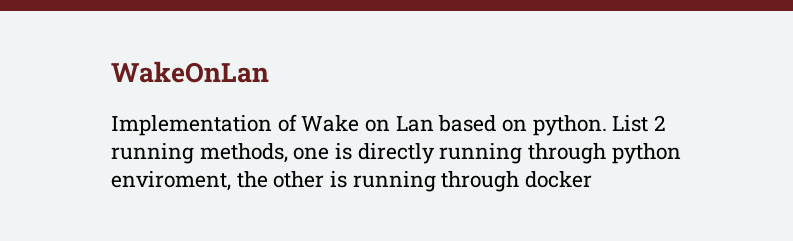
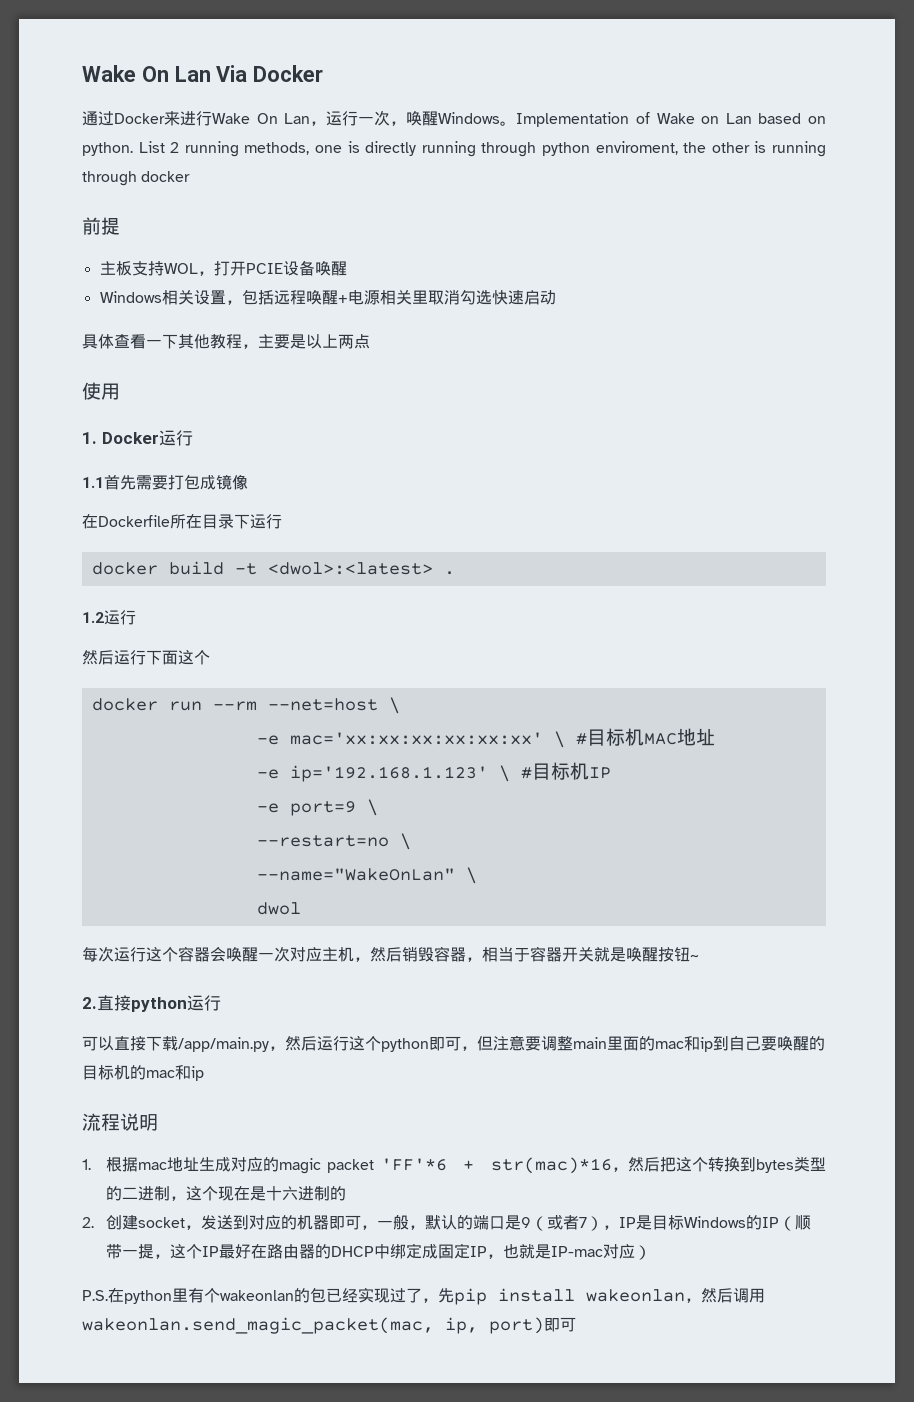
- WakeOnLan
- Implementation of Wake on Lan based on python.
+ Wake On Lan Via Docker
+ 通过Docker来进行Wake On Lan，运行一次，唤醒Windows。Implementation of Wake on Lan based on python.
+ 前提
+ 主板支持WOL，打开PCIE设备唤醒
+ Windows相关设置，包括远程唤醒+电源相关里取消勾选快速启动
+ 具体查看一下其他教程，主要是以上两点
+ 使用
+ 1. Docker运行
+ 1.1首先需要打包成镜像
+ 在Dockerfile所在目录下运行
+ docker build -t <dwol>:<latest> .
+ 1.2运行
+ 然后运行下面这个
+ docker run --rm --net=host \
+ -e mac='xx:xx:xx:xx:xx:xx' \ #目标机MAC地址
+ -e ip='192.168.1.123' \ #目标机IP
+ -e port=9 \
+ --restart=no \
+ --name="WakeOnLan" \
+ dwol
+ 每次运行这个容器会唤醒一次对应主机，然后销毁容器，相当于容器开关就是唤醒按钮~
+ 2.直接python运行
+ 可以直接下载/app/main.py，然后运行这个python即可，但注意要调整main里面的mac和ip到自己要唤醒的目标机的mac和ip
+ 流程说明
+ 1.根据mac地址生成对应的magic packet 'FF'*6 + str(mac)*16，然后把这个转换到bytes类型的二进制，这个现在是十六进制的
+ 2.创建socket，发送到对应的机器即可，一般，默认的端口是9（或者7），IP是目标Windows的IP（顺带一提，这个IP最好在路由器的DHCP中绑定成固定IP，也就是IP-mac对应）
+ P.S.在python里有个wakeonlan的包已经实现过了，先pip install wakeonlan，然后调用wakeonlan.send_magic_packet(mac, ip, port)即可

